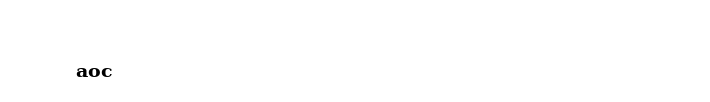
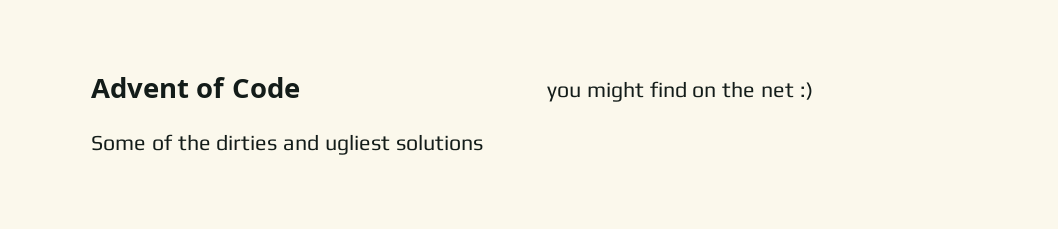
- aoc
+ Advent of Code
+ Some of the dirties and ugliest solutions you might find on the net :)

